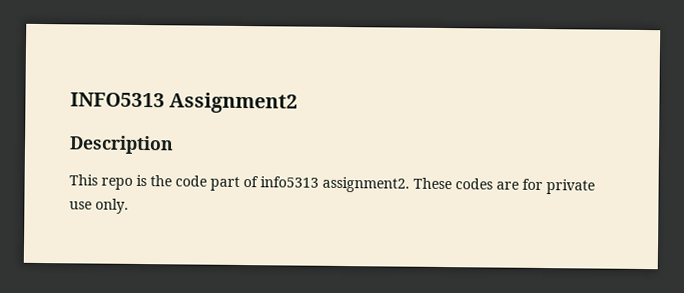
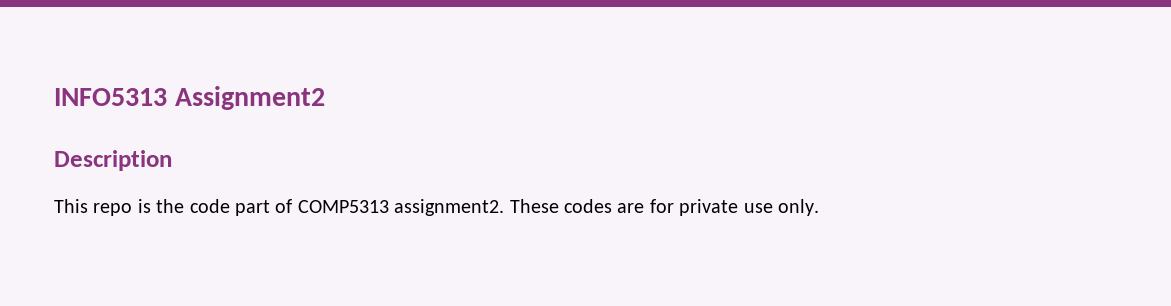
- This repo is the code part of info5313 assignment2.
+ This repo is the code part of COMP5313 assignment2.

